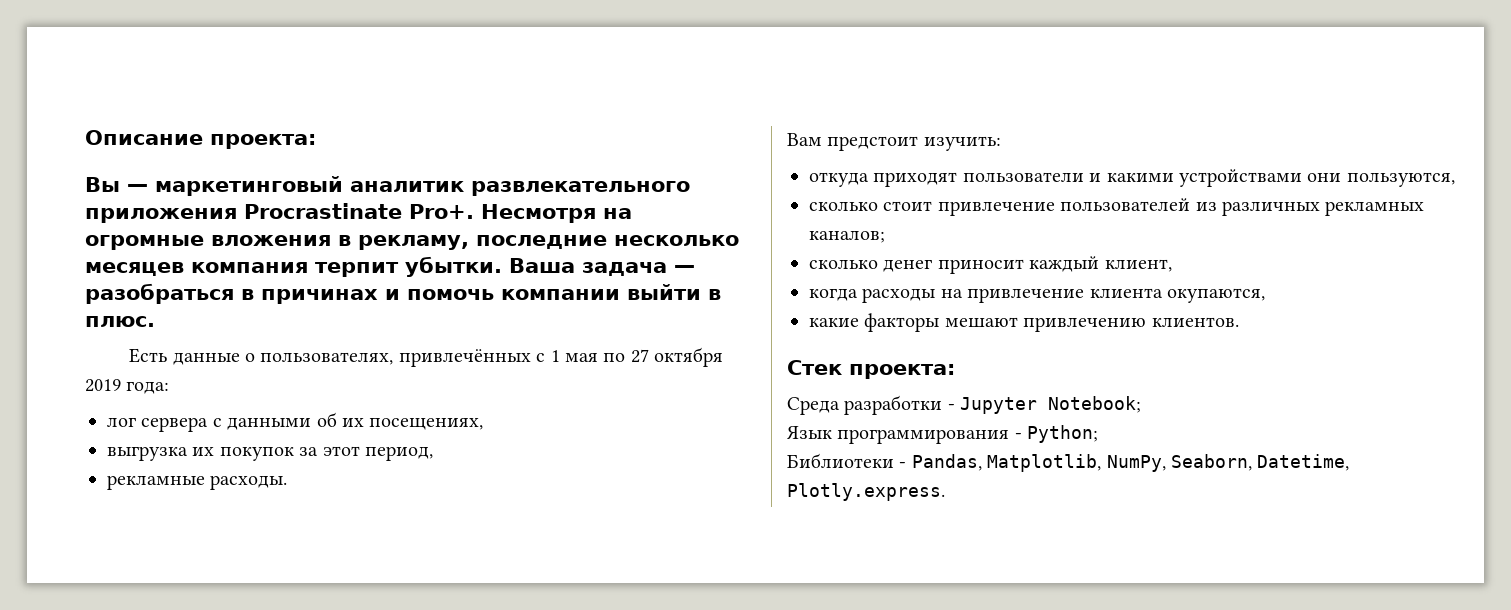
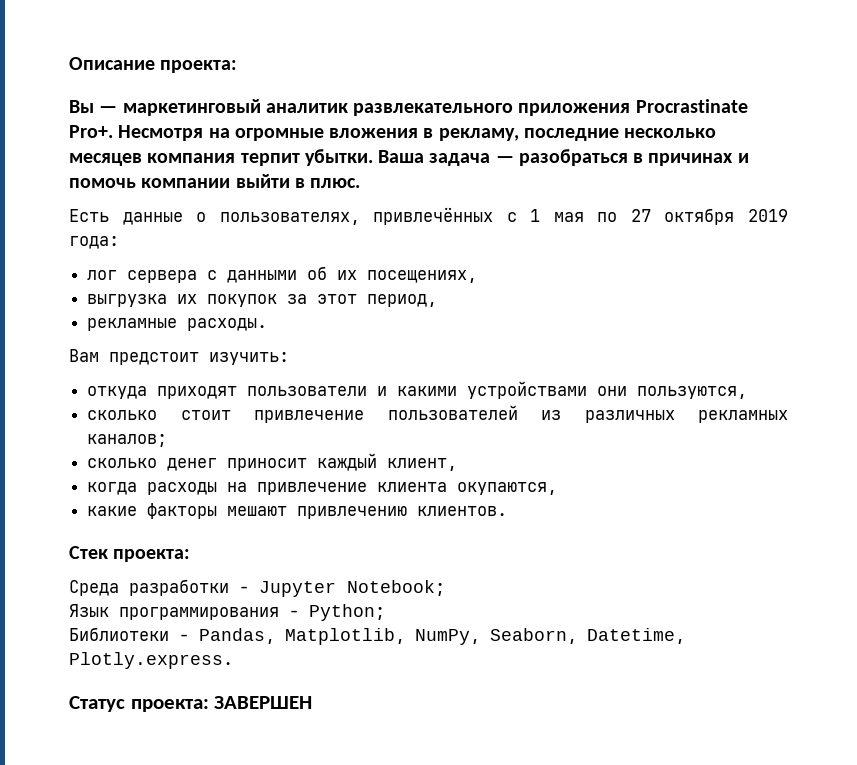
+ Статус проекта: ЗАВЕРШЕН

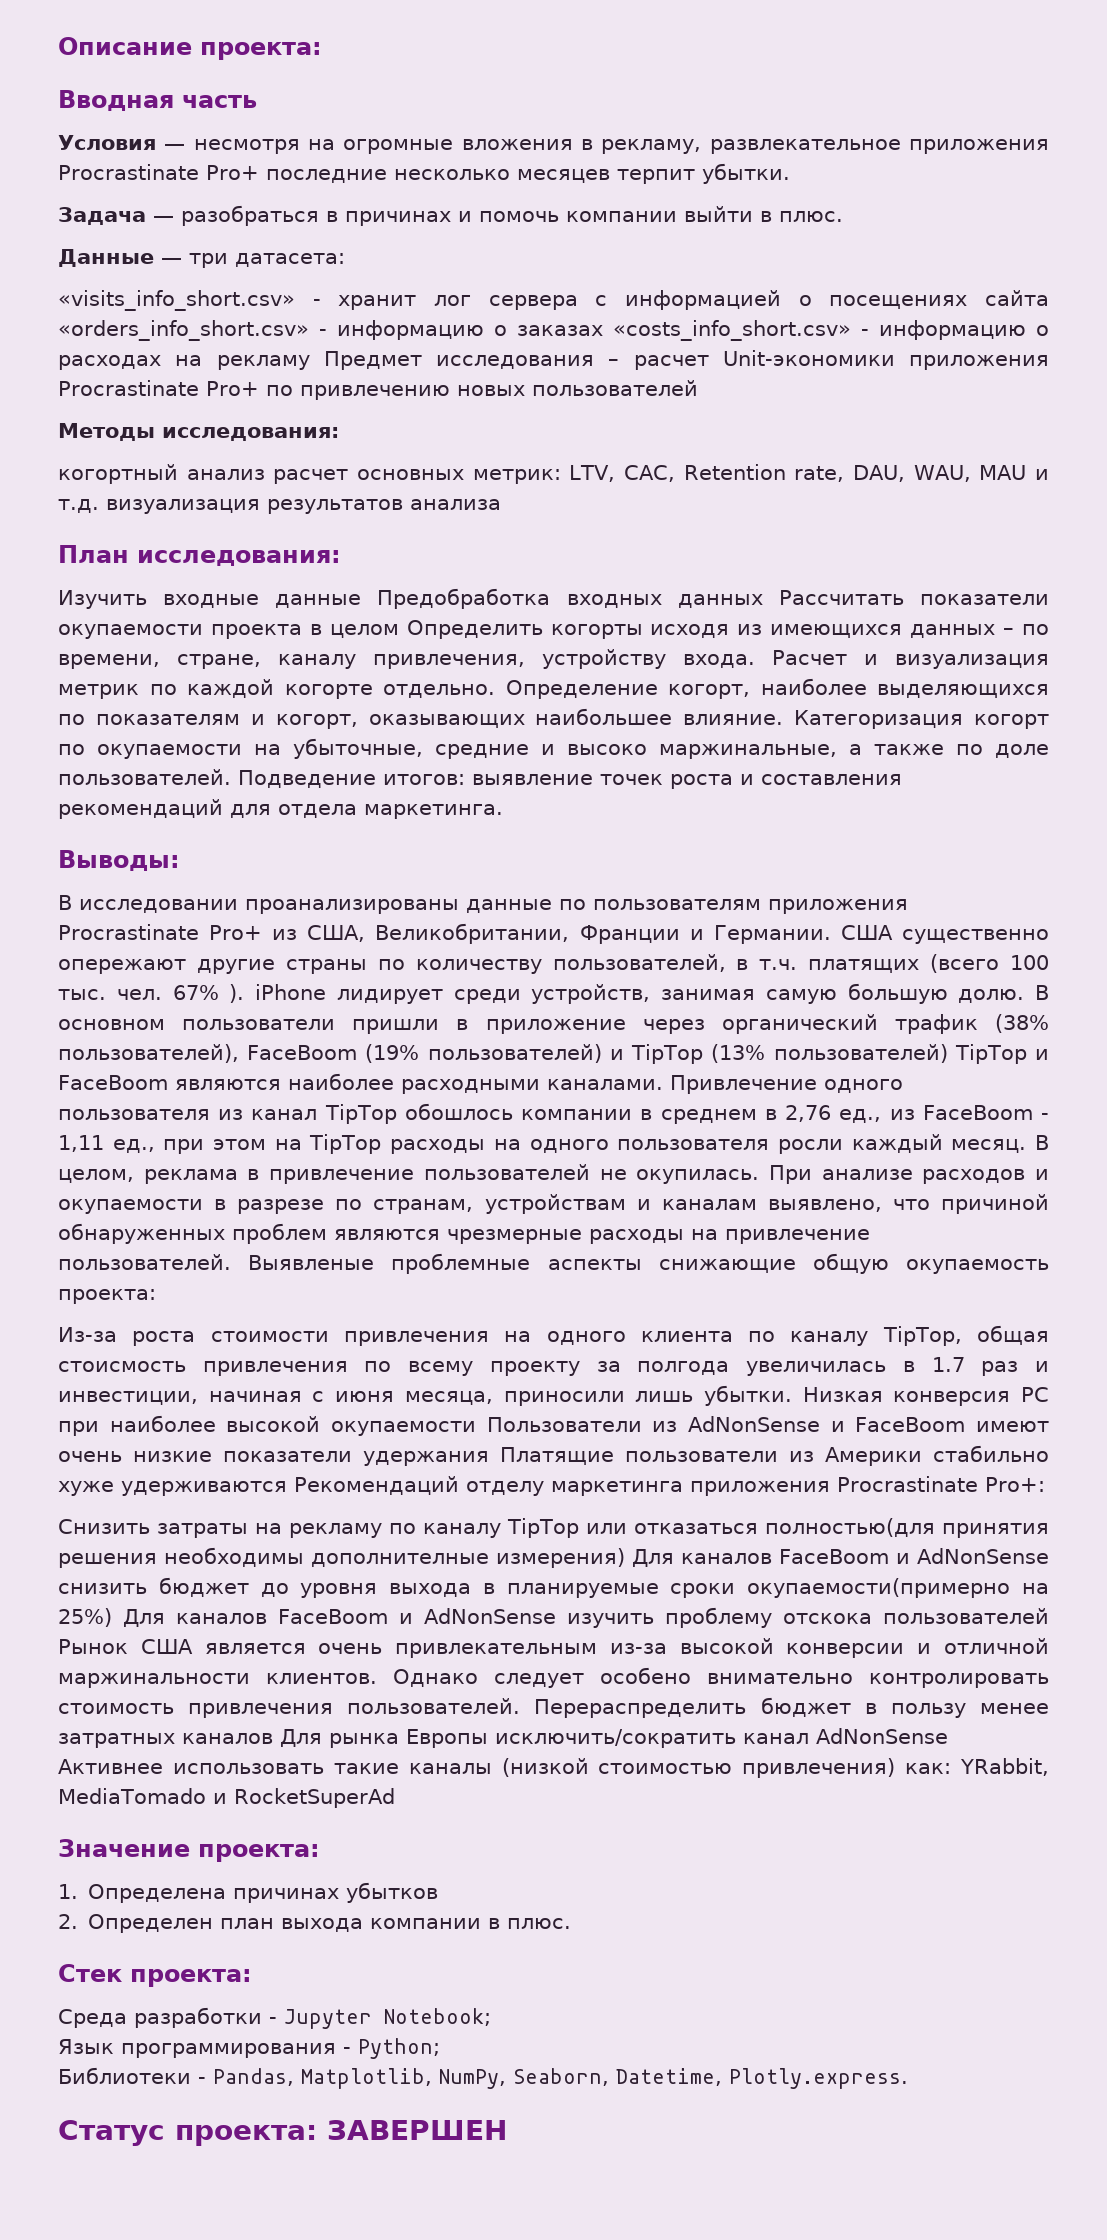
- Вы — маркетинговый аналитик развлекательного приложения Procrastinate Pro+. Несмотря на огромные вложения в рекламу, последние несколько месяцев компания терпит убытки. Ваша задача — разобраться в причинах и помочь компании выйти в плюс.
+ Вводная часть
+ Условия — несмотря на огромные вложения в рекламу, развлекательное приложения Procrastinate Pro+ последние несколько месяцев терпит убытки.
+ Задача — разобраться в причинах и помочь компании выйти в плюс.
- Есть данные о пользователях, привлечённых с 1 мая по 27 октября 2019 года:
- лог сервера с данными об их посещениях,
- выгрузка их покупок за этот период,
- рекламные расходы.
- Вам предстоит изучить:
- откуда приходят пользователи и какими устройствами они пользуются,
- сколько стоит привлечение пользователей из различных рекламных каналов;
- сколько денег приносит каждый клиент,
- когда расходы на привлечение клиента окупаются,
- какие факторы мешают привлечению клиентов.
+ Данные — три датасета:
+ «visits_info_short.csv» - хранит лог сервера с информацией о посещениях сайта «orders_info_short.csv» - информацию о заказах «costs_info_short.csv» - информацию о расходах на рекламу Предмет исследования – расчет Unit-экономики приложения Procrastinate Pro+ по привлечению новых пользователей
+ Методы исследования:
+ когортный анализ расчет основных метрик: LTV, CAC, Retention rate, DAU, WAU, MAU и т.д. визуализация результатов анализа
+ План исследования:
+ Изучить входные данные Предобработка входных данных Рассчитать показатели окупаемости проекта в целом Определить когорты исходя из имеющихся данных – по времени, стране, каналу привлечения, устройству входа. Расчет и визуализация метрик по каждой когорте отдельно. Определение когорт, наиболее выделяющихся по показателям и когорт, оказывающих наибольшее влияние. Категоризация когорт по окупаемости на убыточные, средние и высоко маржинальные, а также по доле пользователей. Подведение итогов: выявление точек роста и составления рекомендаций для отдела маркетинга.
+ Выводы:
+ В исследовании проанализированы данные по пользователям приложения Procrastinate Pro+ из США, Великобритании, Франции и Германии. США существенно опережают другие страны по количеству пользователей, в т.ч. платящих (всего 100 тыс. чел. 67% ). iPhonе лидирует среди устройств, занимая самую большую долю. В основном пользователи пришли в приложение через органический трафик (38% пользователей), FaceBoom (19% пользователей) и TipTop (13% пользователей) TipTop и FaceBoom являются наиболее расходными каналами. Привлечение одного пользователя из канал TipTop обошлось компании в среднем в 2,76 ед., из FaceBoom - 1,11 ед., при этом на TipTop расходы на одного пользователя росли каждый месяц. В целом, реклама в привлечение пользователей не окупилась. При анализе расходов и окупаемости в разрезе по странам, устройствам и каналам выявлено, что причиной обнаруженных проблем являются чрезмерные расходы на привлечение пользователей. Выявленые проблемные аспекты снижающие общую окупаемость проекта:
+ Из-за роста стоимости привлечения на одного клиента по каналу TipTop, общая стоисмость привлечения по всему проекту за полгода увеличилась в 1.7 раз и инвестиции, начиная с июня месяца, приносили лишь убытки. Низкая конверсия РС при наиболее высокой окупаемости Пользователи из AdNonSense и FaceBoom имеют очень низкие показатели удержания Платящие пользователи из Америки стабильно хуже удерживаются Рекомендаций отделу маркетинга приложения Procrastinate Pro+:
+ Снизить затраты на рекламу по каналу TipTop или отказаться полностью(для принятия решения необходимы дополнителные измерения) Для каналов FaceBoom и AdNonSense снизить бюджет до уровня выхода в планируемые сроки окупаемости(примерно на 25%) Для каналов FaceBoom и AdNonSense изучить проблему отскока пользователей Рынок США является очень привлекательным из-за высокой конверсии и отличной маржинальности клиентов. Однако следует особено внимательно контролировать стоимость привлечения пользователей. Перераспределить бюджет в пользу менее затратных каналов Для рынка Европы исключить/сократить канал AdNonSense Активнее использовать такие каналы (низкой стоимостью привлечения) как: YRabbit, MediaTomado и RocketSuperAd
+ Значение проекта:
+ 1. Определена причинах убытков
+ 2. Определен план выхода компании в плюс.

